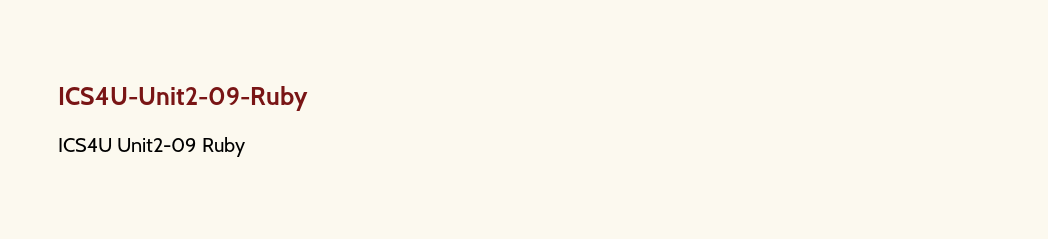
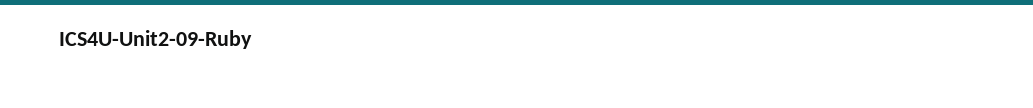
- ICS4U Unit2-09 Ruby

